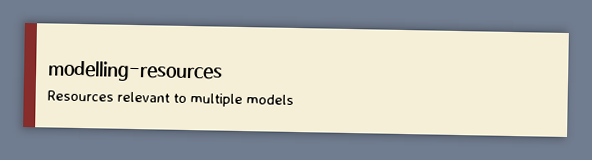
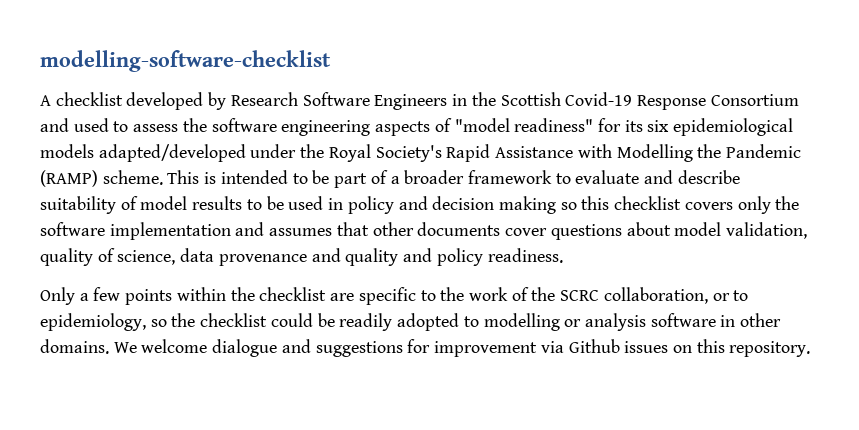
- modelling-resources
- Resources relevant to multiple models
+ modelling-software-checklist
+ A checklist developed by Research Software Engineers in the Scottish Covid-19 Response Consortium and used to assess the software engineering aspects of "model readiness" for its six epidemiological models adapted/developed under the Royal Society's Rapid Assistance with Modelling the Pandemic (RAMP) scheme. This is intended to be part of a broader framework to evaluate and describe suitability of model results to be used in policy and decision making so this checklist covers only the software implementation and assumes that other documents cover questions about model validation, quality of science, data provenance and quality and policy readiness.
+ Only a few points within the checklist are specific to the work of the SCRC collaboration, or to epidemiology, so the checklist could be readily adopted to modelling or analysis software in other domains. We welcome dialogue and suggestions for improvement via Github issues on this repository.

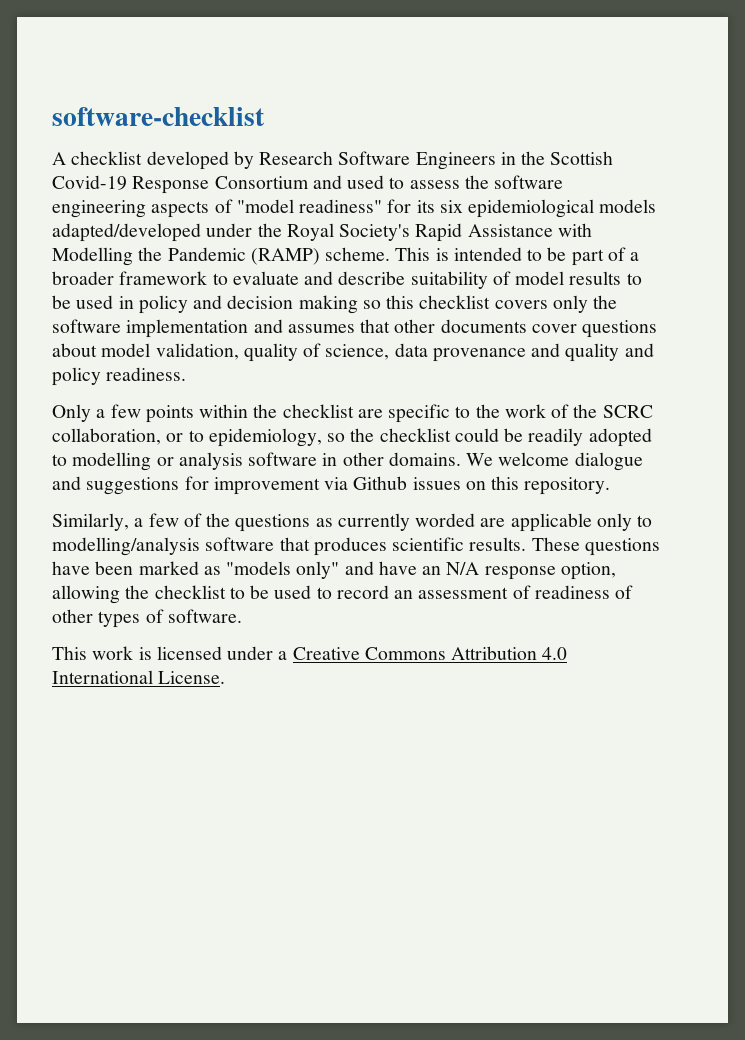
- modelling-software-checklist
+ software-checklist
+ Similarly, a few of the questions as currently worded are applicable only to modelling/analysis software that produces scientific results. These questions have been marked as "models only" and have an N/A response option, allowing the checklist to be used to record an assessment of readiness of other types of software.
+ This work is licensed under a Creative Commons Attribution 4.0 International License.

